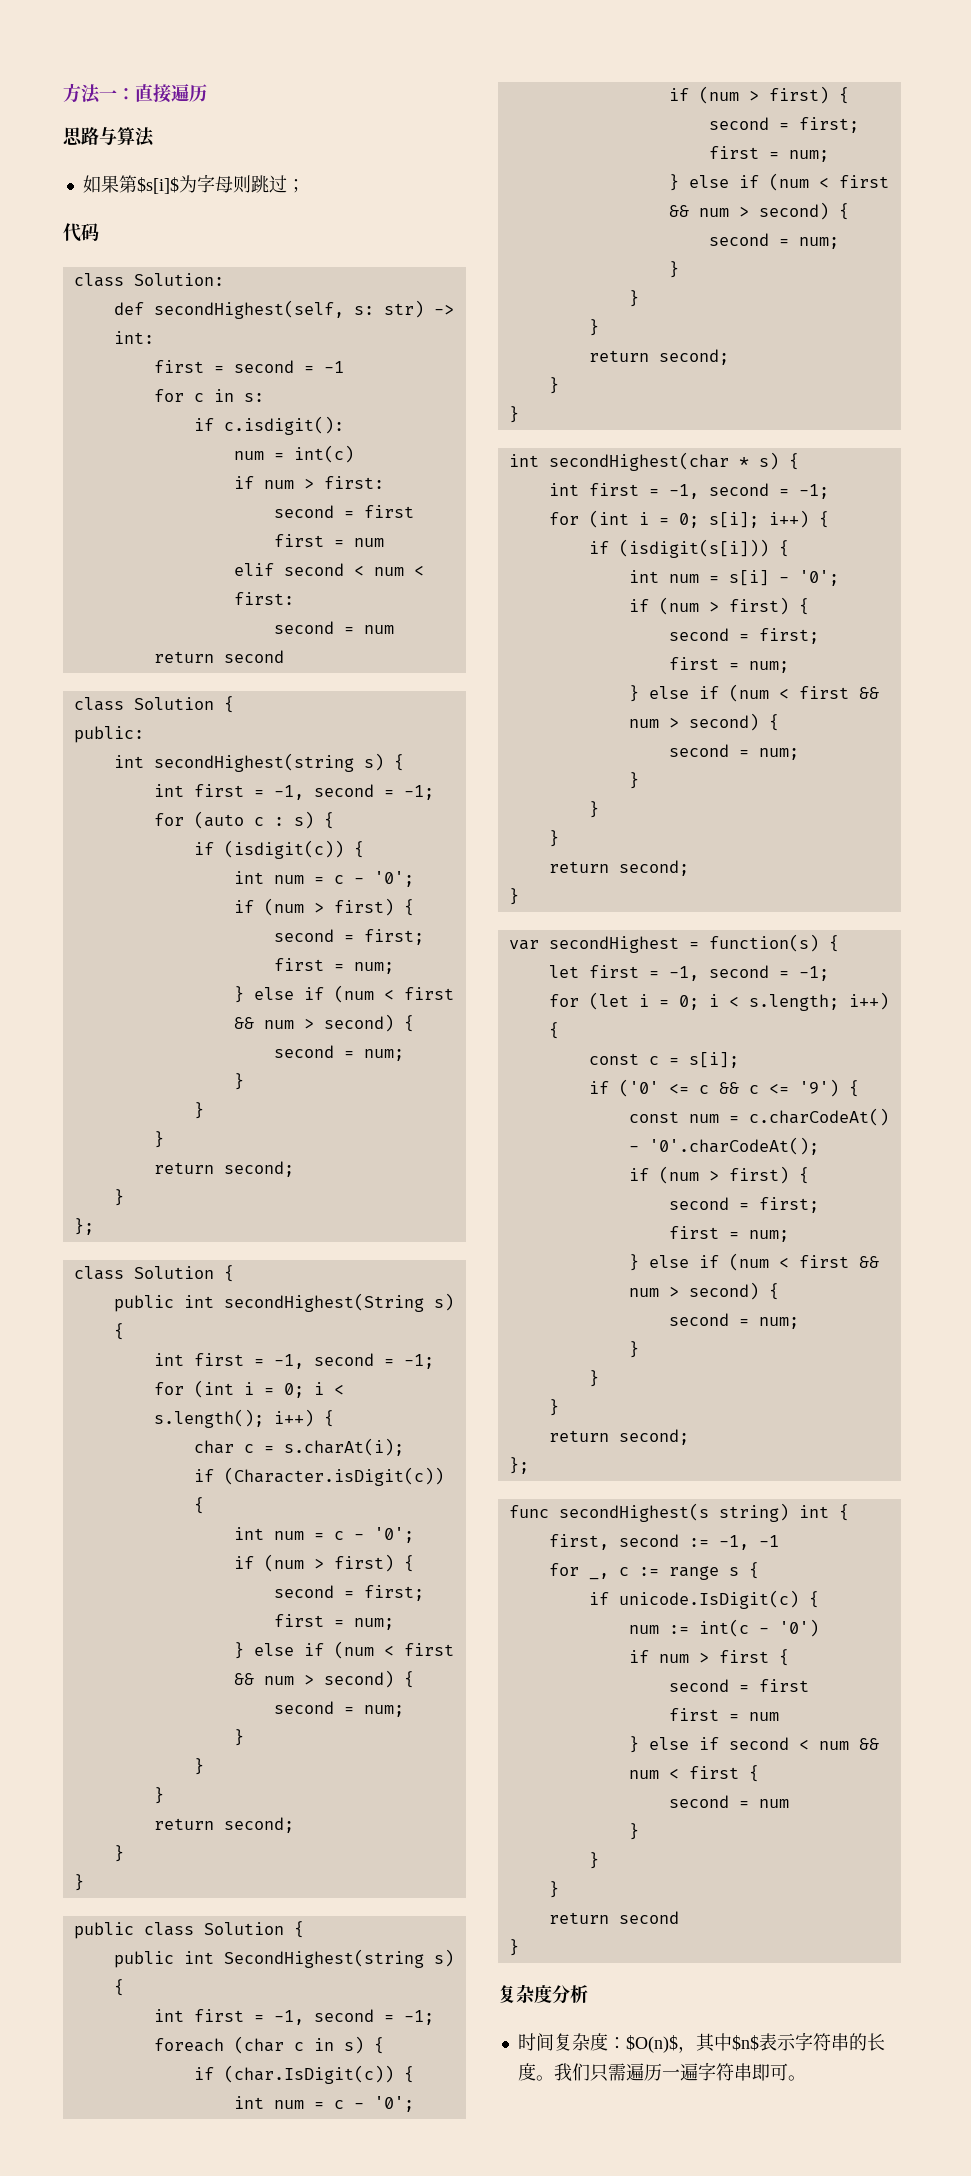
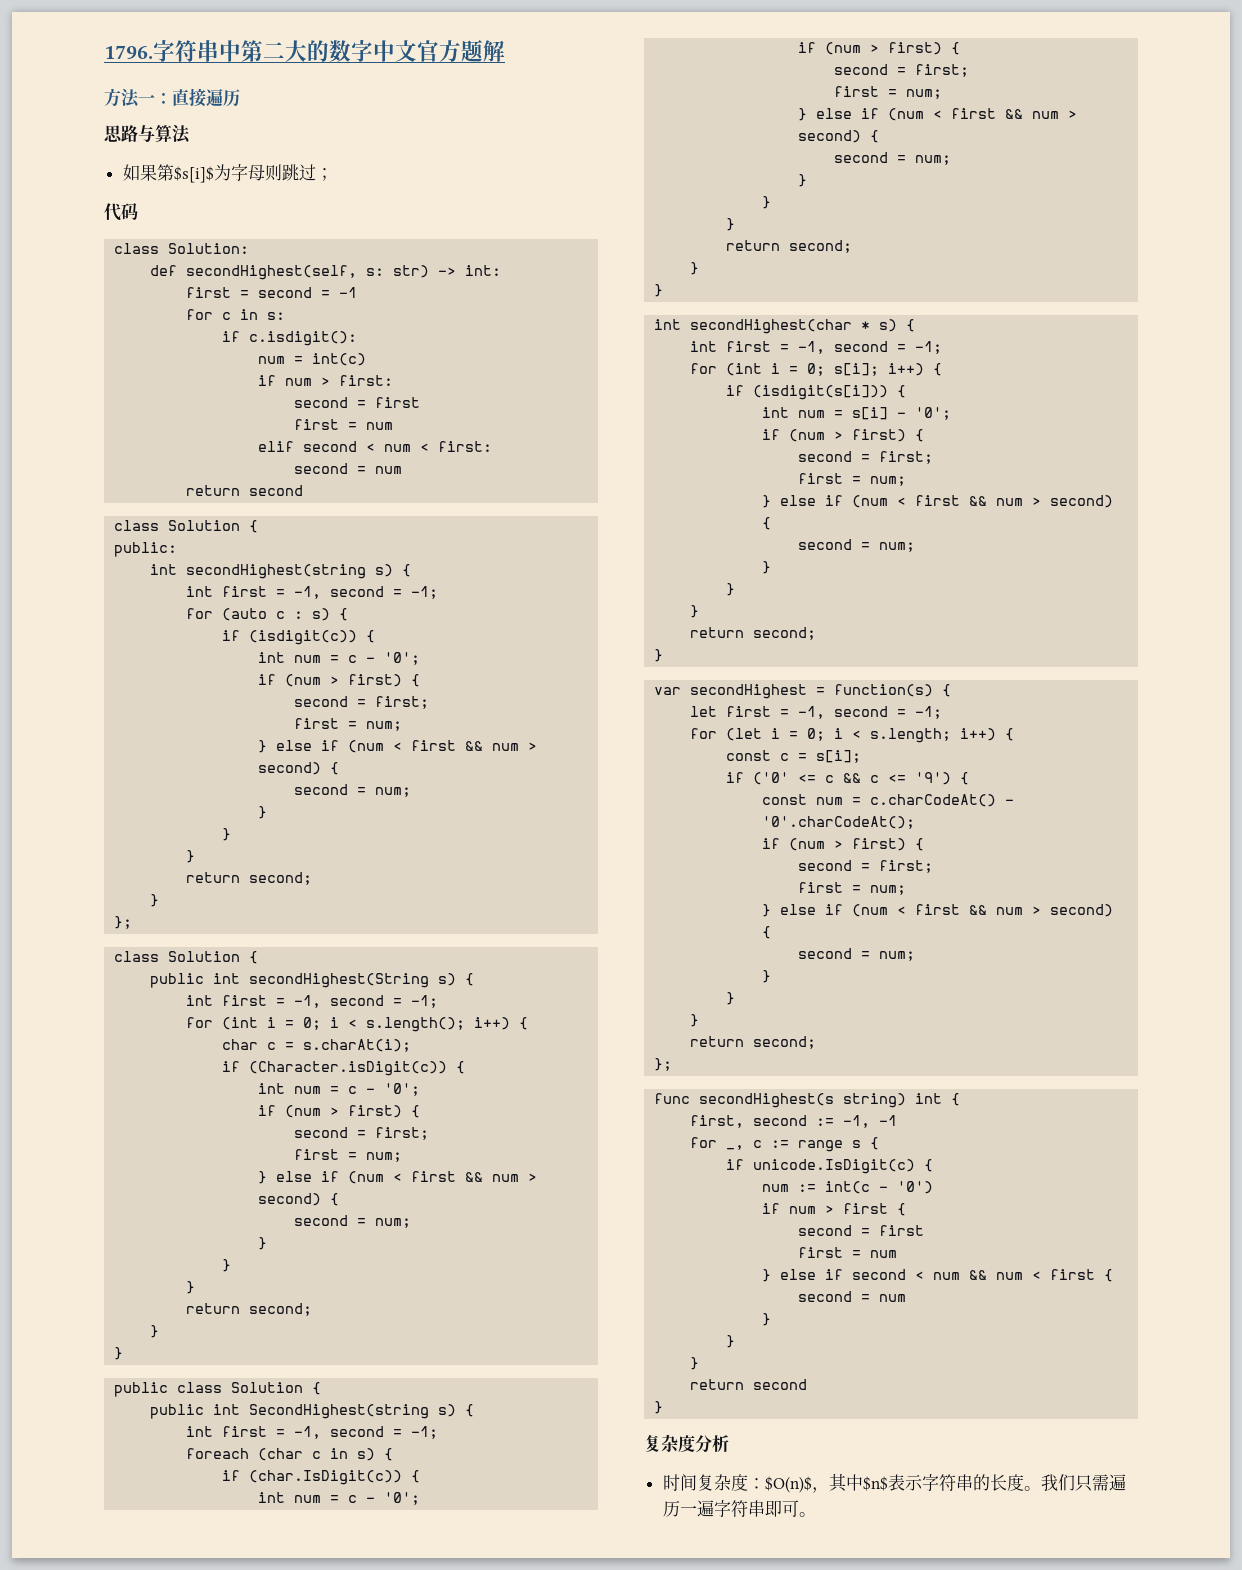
+ 1796.字符串中第二大的数字中文官方题解

